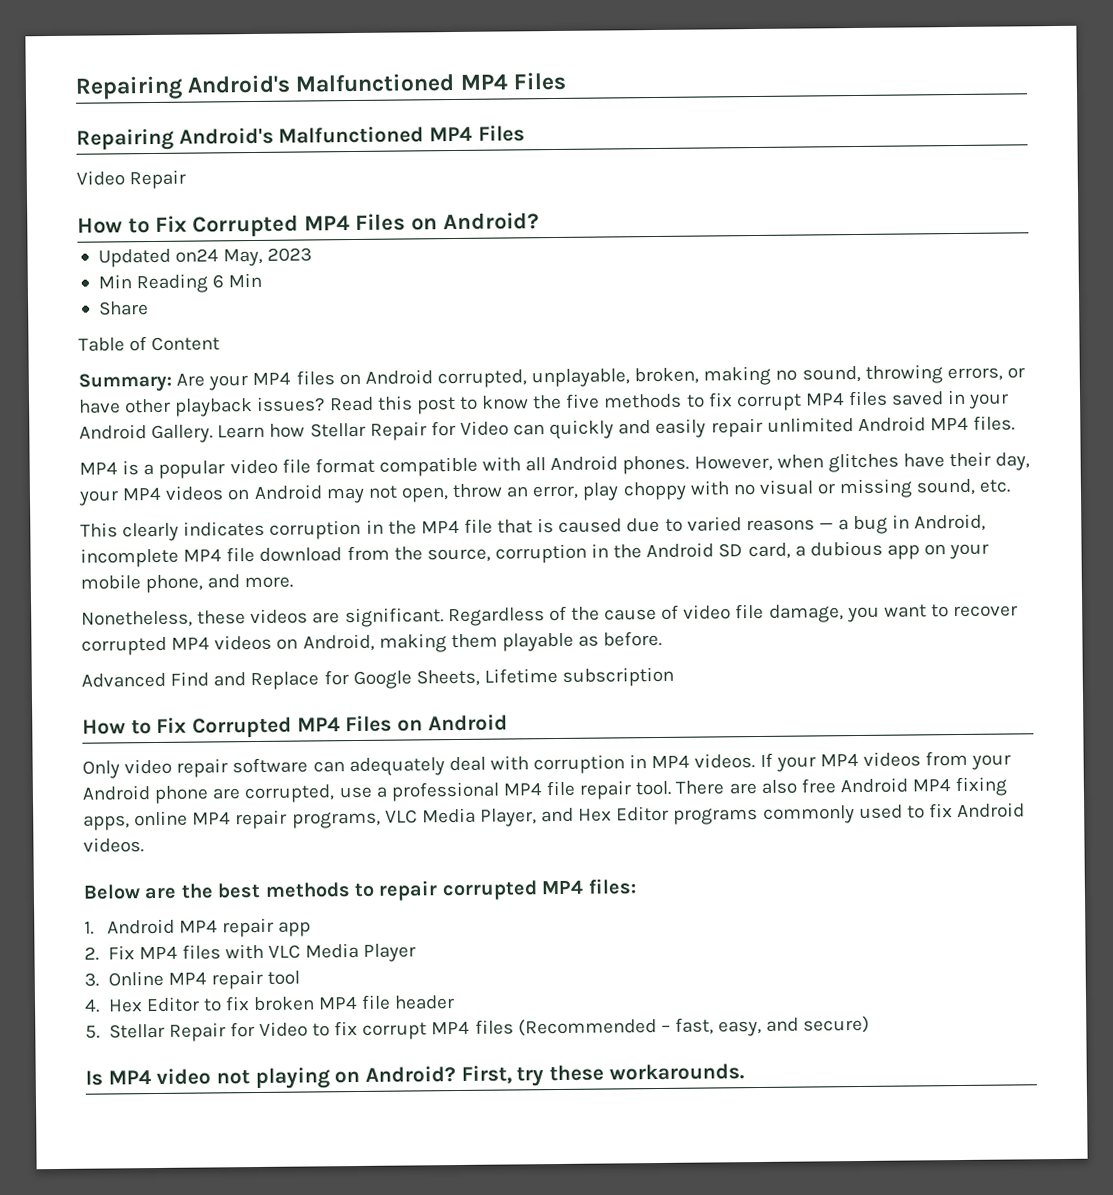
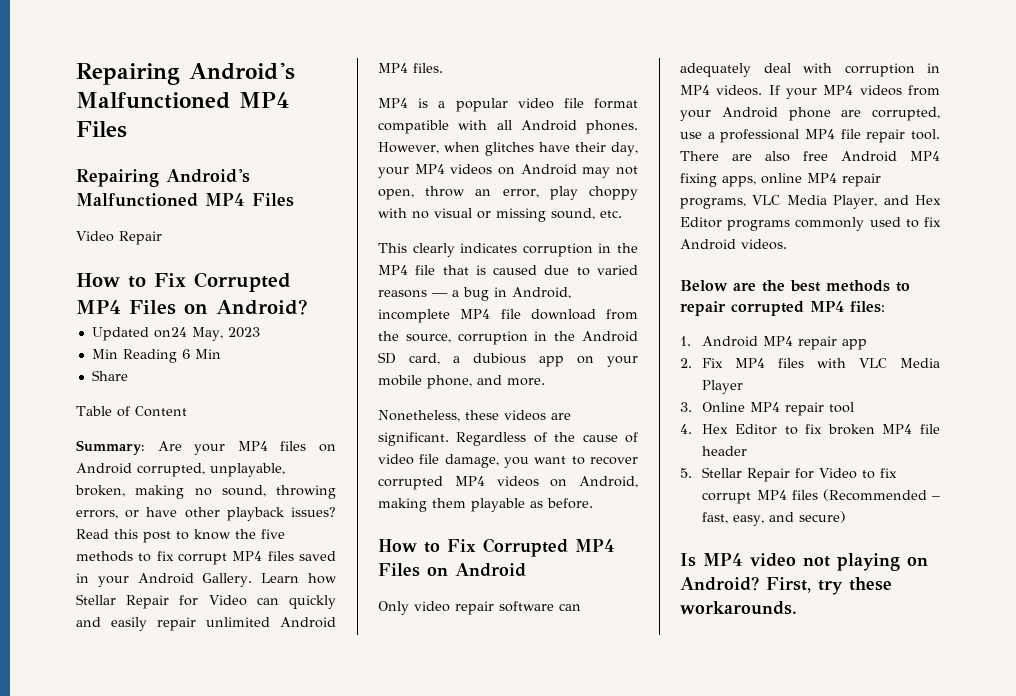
- Advanced Find and Replace for Google Sheets, Lifetime subscription

